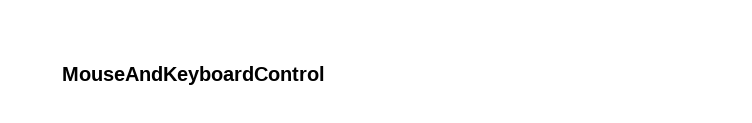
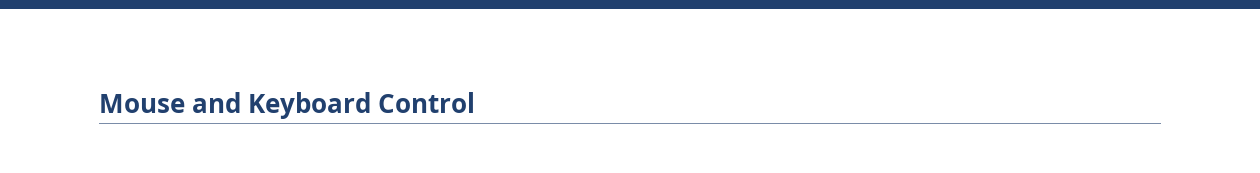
- MouseAndKeyboardControl
+ Mouse and Keyboard Control

